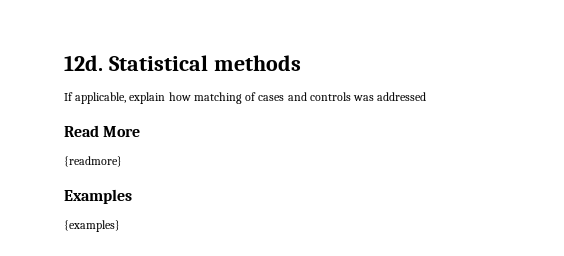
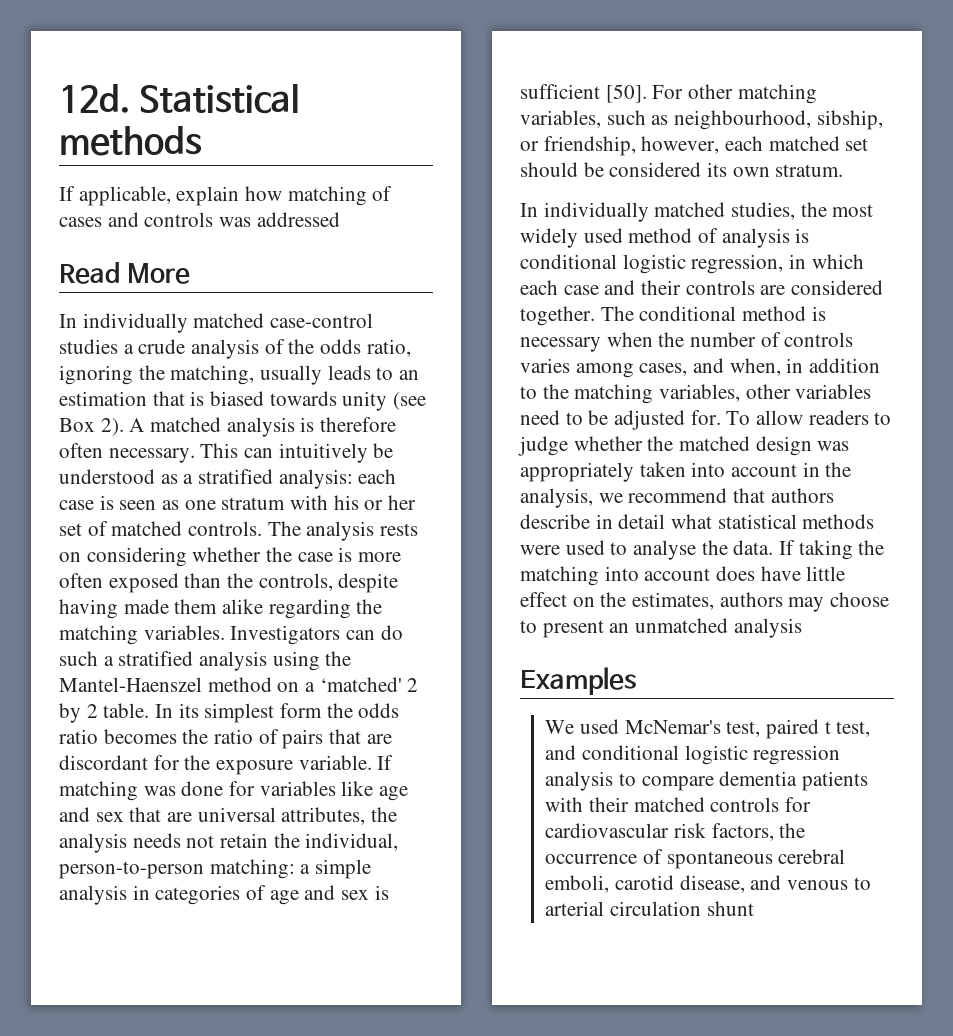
- {readmore}
+ In individually matched case-control studies a crude analysis of the odds ratio, ignoring the matching, usually leads to an estimation that is biased towards unity (see Box 2). A matched analysis is therefore often necessary. This can intuitively be understood as a stratified analysis: each case is seen as one stratum with his or her set of matched controls. The analysis rests on considering whether the case is more often exposed than the controls, despite having made them alike regarding the matching variables. Investigators can do such a stratified analysis using the Mantel-Haenszel method on a ‘matched' 2 by 2 table. In its simplest form the odds ratio becomes the ratio of pairs that are discordant for the exposure variable. If matching was done for variables like age and sex that are universal attributes, the analysis needs not retain the individual, person-to-person matching: a simple analysis in categories of age and sex is sufficient [50]. For other matching variables, such as neighbourhood, sibship, or friendship, however, each matched set should be considered its own stratum.
+ In individually matched studies, the most widely used method of analysis is conditional logistic regression, in which each case and their controls are considered together. The conditional method is necessary when the number of controls varies among cases, and when, in addition to the matching variables, other variables need to be adjusted for. To allow readers to judge whether the matched design was appropriately taken into account in the analysis, we recommend that authors describe in detail what statistical methods were used to analyse the data. If taking the matching into account does have little effect on the estimates, authors may choose to present an unmatched analysis
  Examples
- {examples}
+ We used McNemar's test, paired t test, and conditional logistic regression analysis to compare dementia patients with their matched controls for cardiovascular risk factors, the occurrence of spontaneous cerebral emboli, carotid disease, and venous to arterial circulation shunt

